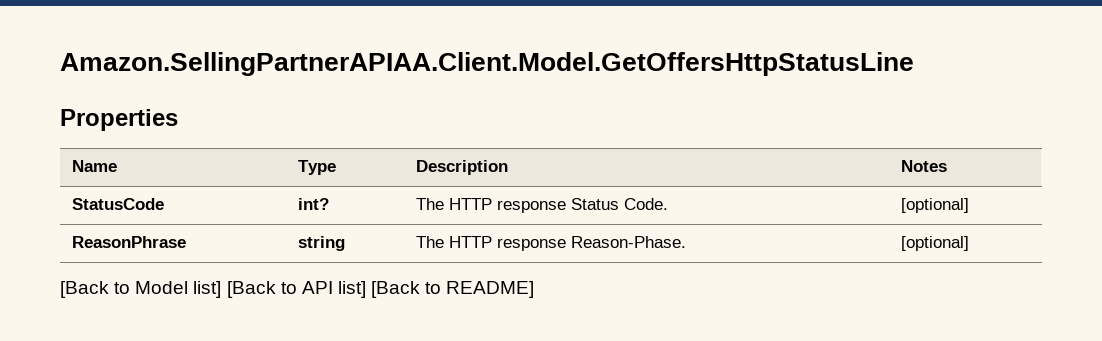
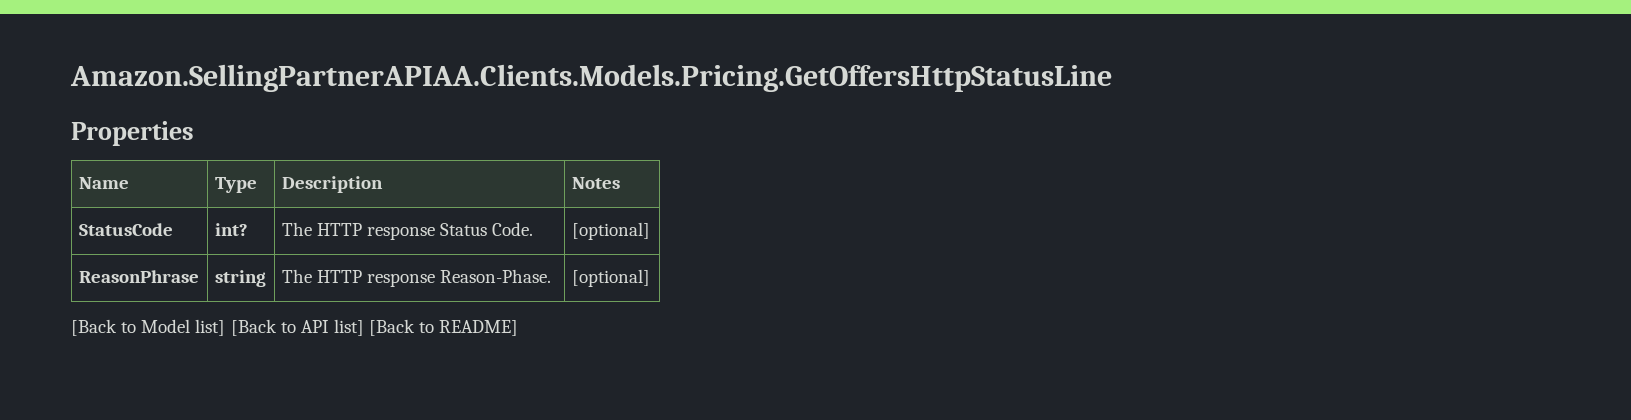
- Amazon.SellingPartnerAPIAA.Client.Model.GetOffersHttpStatusLine
+ Amazon.SellingPartnerAPIAA.Clients.Models.Pricing.GetOffersHttpStatusLine

